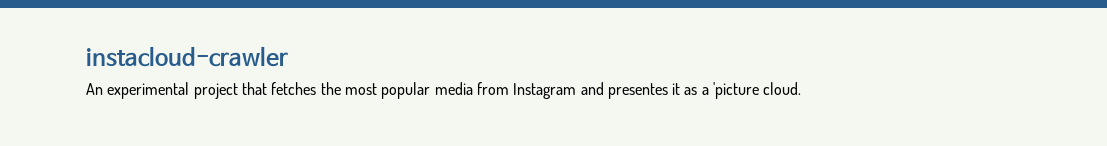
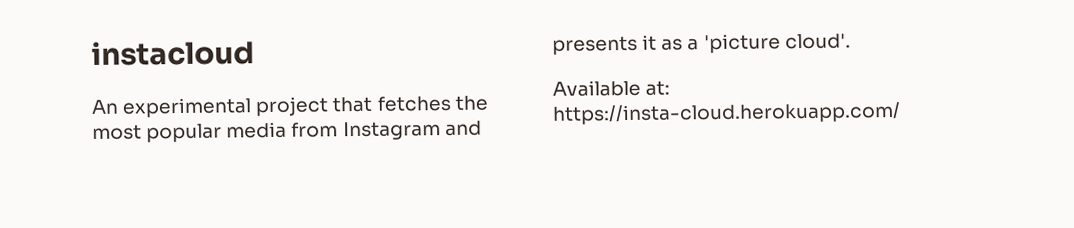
- instacloud-crawler
+ instacloud
- An experimental project that fetches the most popular media from Instagram and presentes it as a 'picture cloud.
+ An experimental project that fetches the most popular media from Instagram and presents it as a 'picture cloud'.
+ Available at: https://insta-cloud.herokuapp.com/

